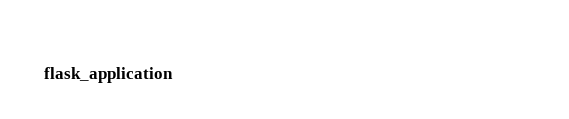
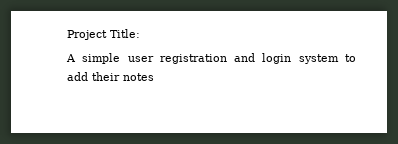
- flask_application
+ Project Title:
+ A simple user registration and login system to add their notes

